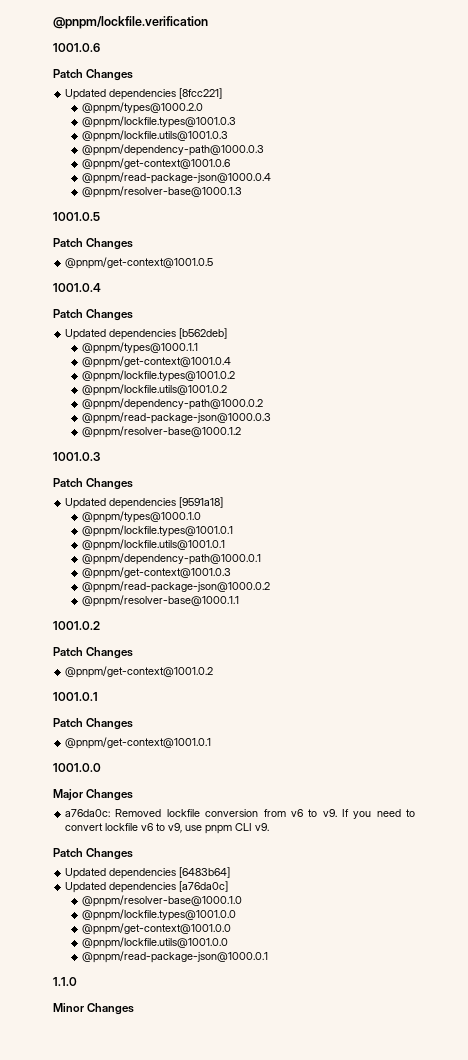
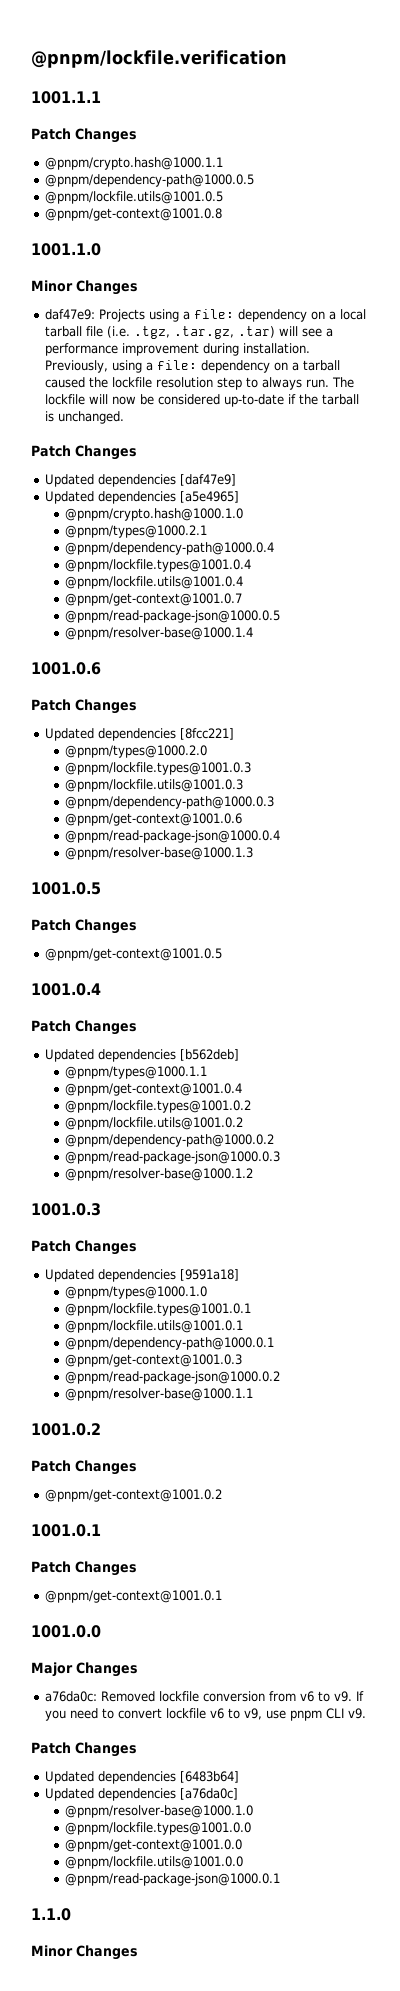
+ 1001.1.1
+ Patch Changes
+ @pnpm/crypto.hash@1000.1.1
+ @pnpm/dependency-path@1000.0.5
+ @pnpm/lockfile.utils@1001.0.5
+ @pnpm/get-context@1001.0.8
+ 1001.1.0
+ Minor Changes
+ daf47e9: Projects using a file: dependency on a local tarball file (i.e. .tgz, .tar.gz, .tar) will see a performance improvement during installation. Previously, using a file: dependency on a tarball caused the lockfile resolution step to always run. The lockfile will now be considered up-to-date if the tarball is unchanged.
+ Patch Changes
+ Updated dependencies [daf47e9]
+ Updated dependencies [a5e4965]
+ @pnpm/crypto.hash@1000.1.0
+ @pnpm/types@1000.2.1
+ @pnpm/dependency-path@1000.0.4
+ @pnpm/lockfile.types@1001.0.4
+ @pnpm/lockfile.utils@1001.0.4
+ @pnpm/get-context@1001.0.7
+ @pnpm/read-package-json@1000.0.5
+ @pnpm/resolver-base@1000.1.4

